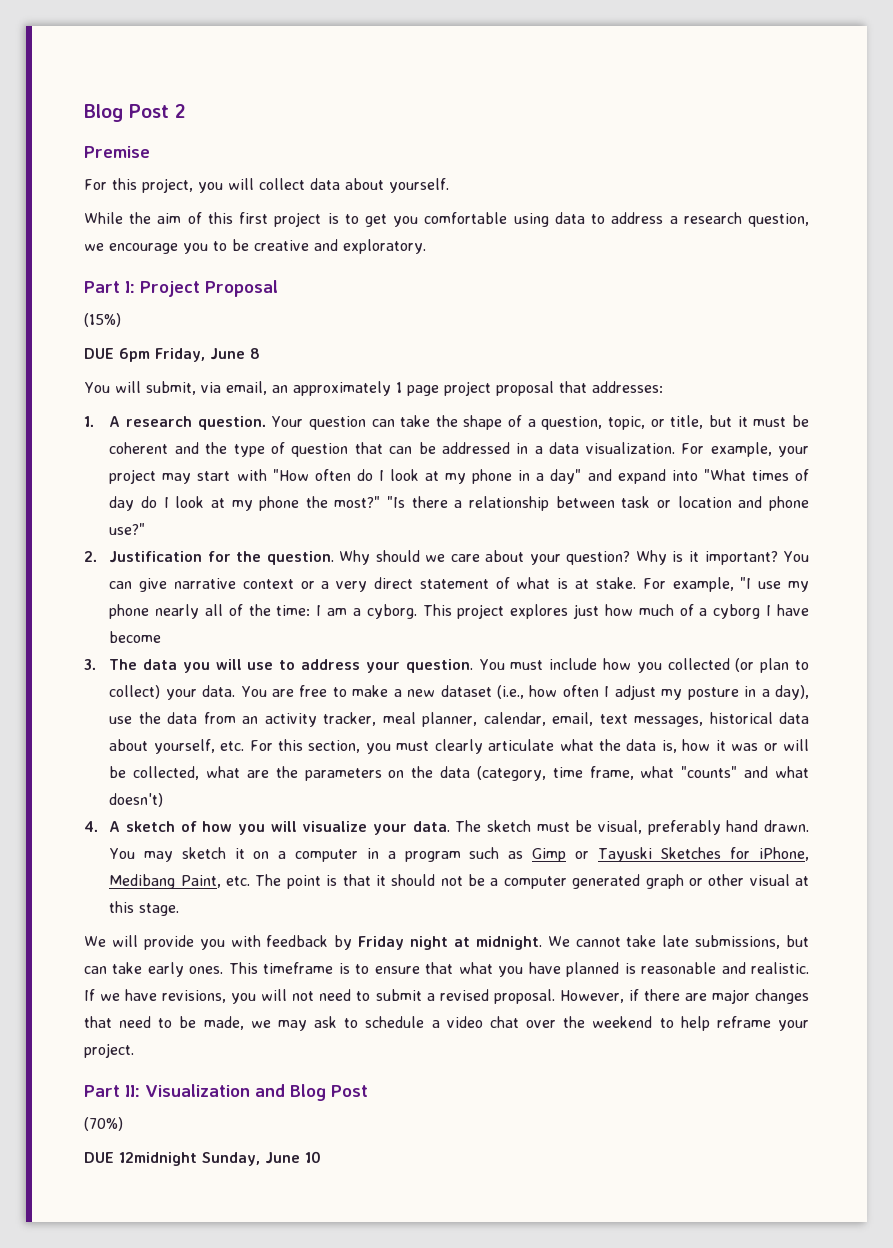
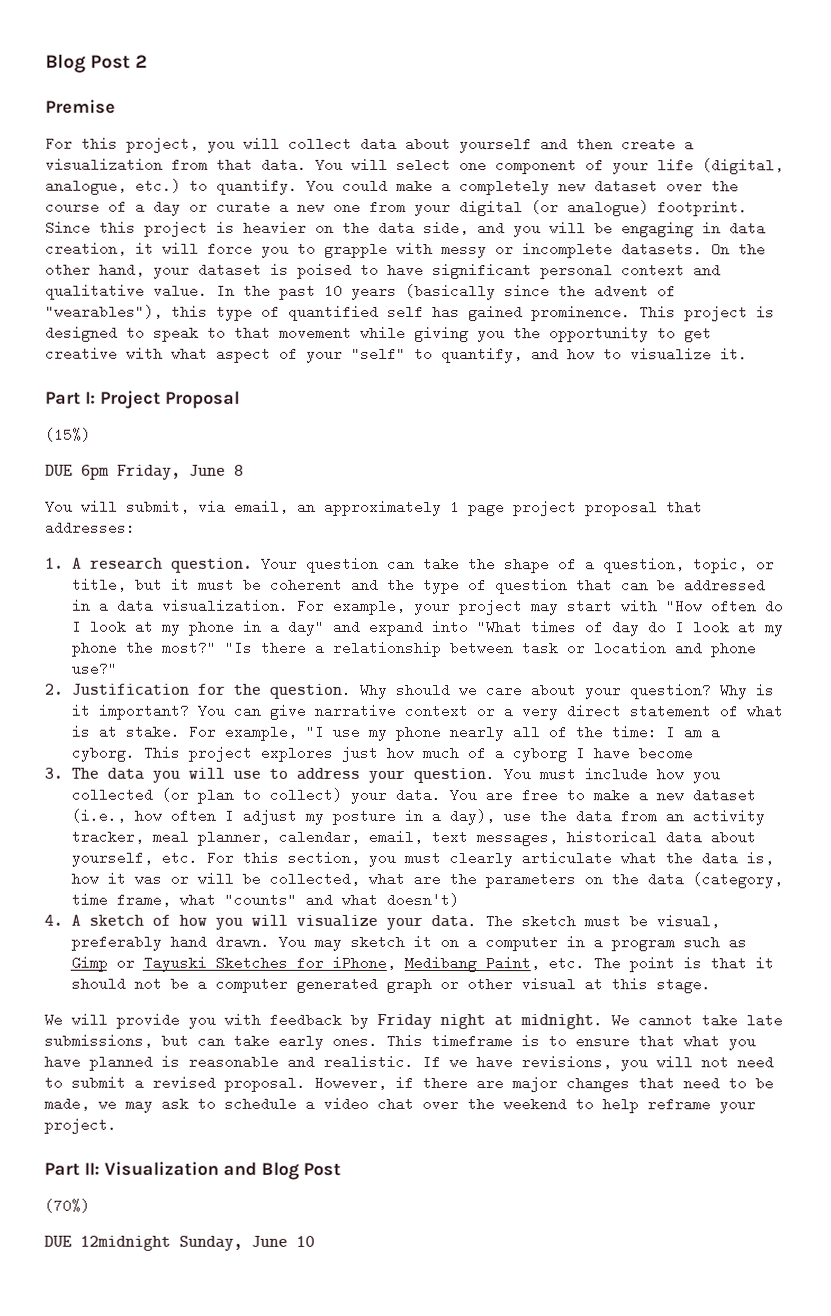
- For this project, you will collect data about yourself.
- While the aim of this first project is to get you comfortable using data to address a research question, we encourage you to be creative and exploratory.
+ For this project, you will collect data about yourself and then create a visualization from that data. You will select one component of your life (digital, analogue, etc.) to quantify. You could make a completely new dataset over the course of a day or curate a new one from your digital (or analogue) footprint. Since this project is heavier on the data side, and you will be engaging in data creation, it will force you to grapple with messy or incomplete datasets. On the other hand, your dataset is poised to have significant personal context and qualitative value. In the past 10 years (basically since the advent of "wearables"), this type of quantified self has gained prominence. This project is designed to speak to that movement while giving you the opportunity to get creative with what aspect of your "self" to quantify, and how to visualize it.

